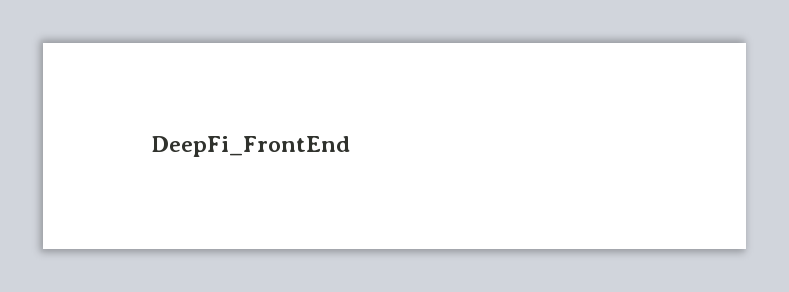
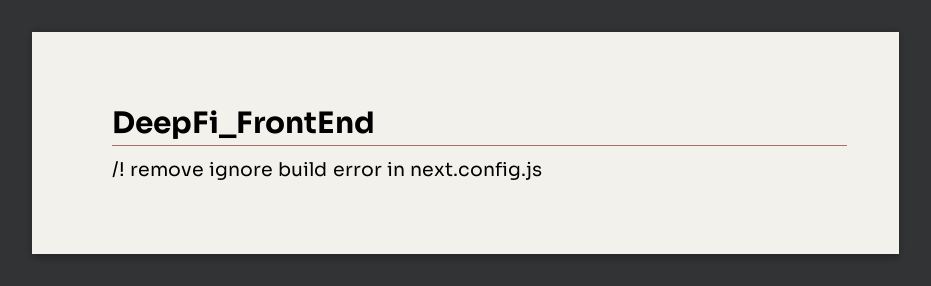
+ /! remove ignore build error in next.config.js

